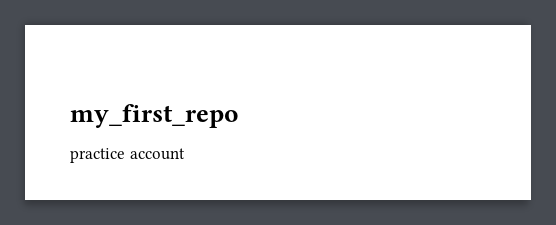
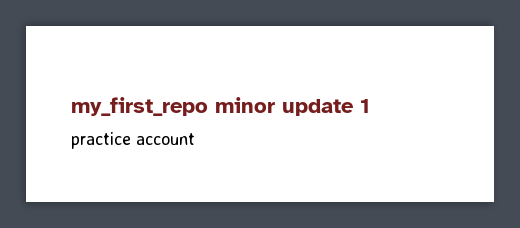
- my_first_repo
+ my_first_repo minor update 1

